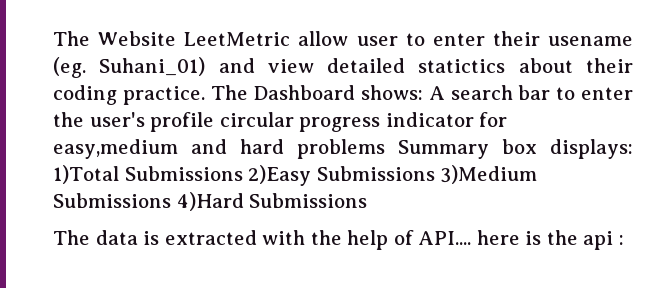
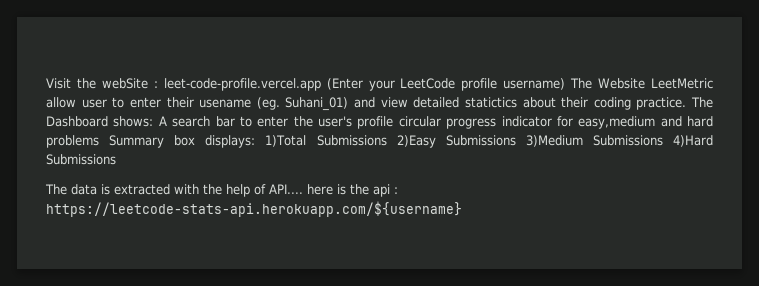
- The Website LeetMetric allow user to enter their usename (eg. Suhani_01) and view detailed statictics about their coding practice.
+ Visit the webSite : leet-code-profile.vercel.app (Enter your LeetCode profile username) The Website LeetMetric allow user to enter their usename (eg. Suhani_01) and view detailed statictics about their coding practice.
- The data is extracted with the help of API.... here is the api :
+ The data is extracted with the help of API.... here is the api : https://leetcode-stats-api.herokuapp.com/${username}

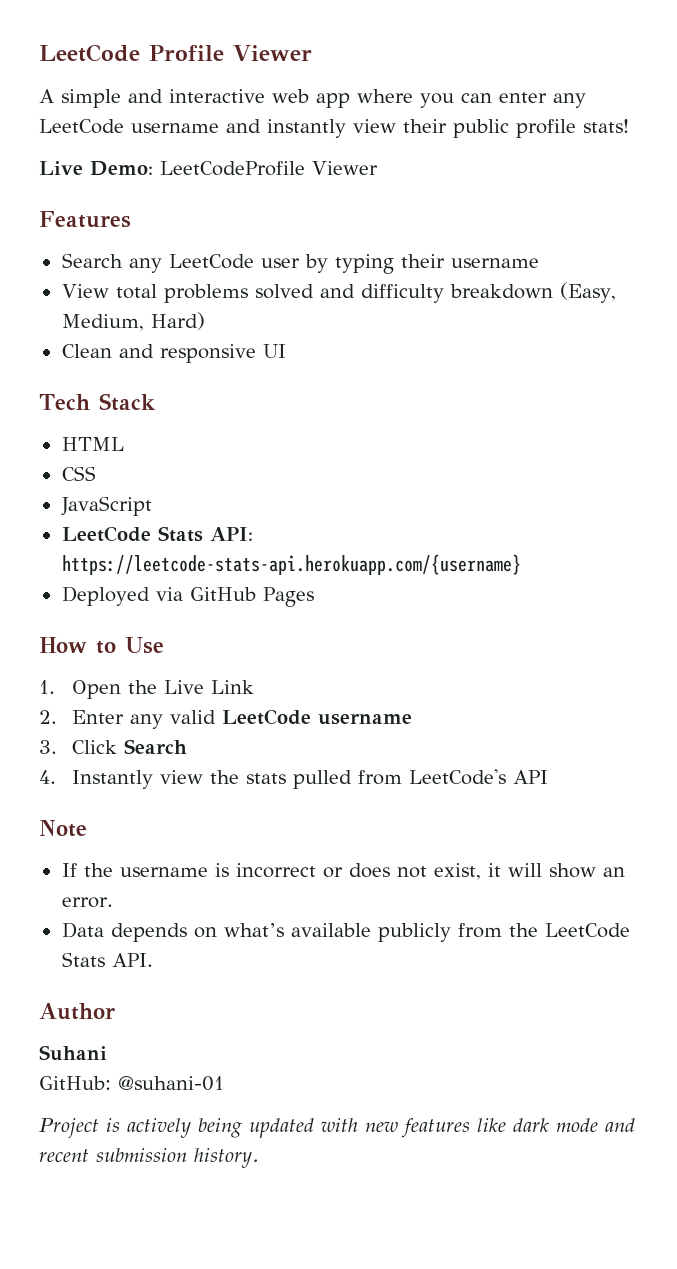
- Visit the webSite : leet-code-profile.vercel.app (Enter your LeetCode profile username) The Website LeetMetric allow user to enter their usename (eg. Suhani_01) and view detailed statictics about their coding practice. The Dashboard shows: A search bar to enter the user's profile circular progress indicator for easy,medium and hard problems Summary box displays: 1)Total Submissions 2)Easy Submissions 3)Medium Submissions 4)Hard Submissions
- The data is extracted with the help of API.... here is the api : https://leetcode-stats-api.herokuapp.com/${username}
+ LeetCode Profile Viewer
+ A simple and interactive web app where you can enter any LeetCode username and instantly view their public profile stats!
+ Live Demo: LeetCodeProfile Viewer
+ Features
+ Search any LeetCode user by typing their username
+ View total problems solved and difficulty breakdown (Easy, Medium, Hard)
+ Clean and responsive UI
+ Tech Stack
+ HTML
+ CSS
+ JavaScript
+ LeetCode Stats API: https://leetcode-stats-api.herokuapp.com/{username}
+ Deployed via GitHub Pages
+ How to Use
+ 1. Open the Live Link
+ 2. Enter any valid LeetCode username
+ 3. Click Search
+ 4. Instantly view the stats pulled from LeetCode's API
+ Note
+ If the username is incorrect or does not exist, it will show an error.
+ Data depends on what’s available publicly from the LeetCode Stats API.
+ Author
+ Suhani
+ GitHub: @suhani-01
+ Project is actively being updated with new features like dark mode and recent submission history.

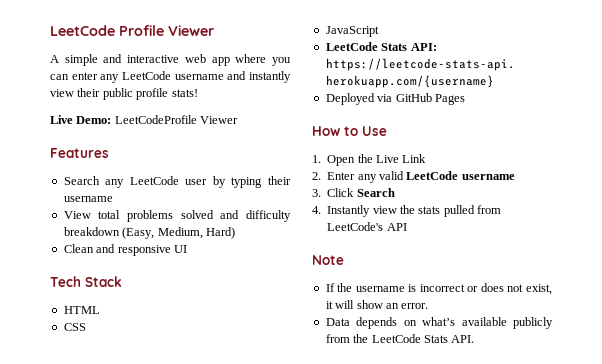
- Author
- Suhani
- GitHub: @suhani-01
- Project is actively being updated with new features like dark mode and recent submission history.

